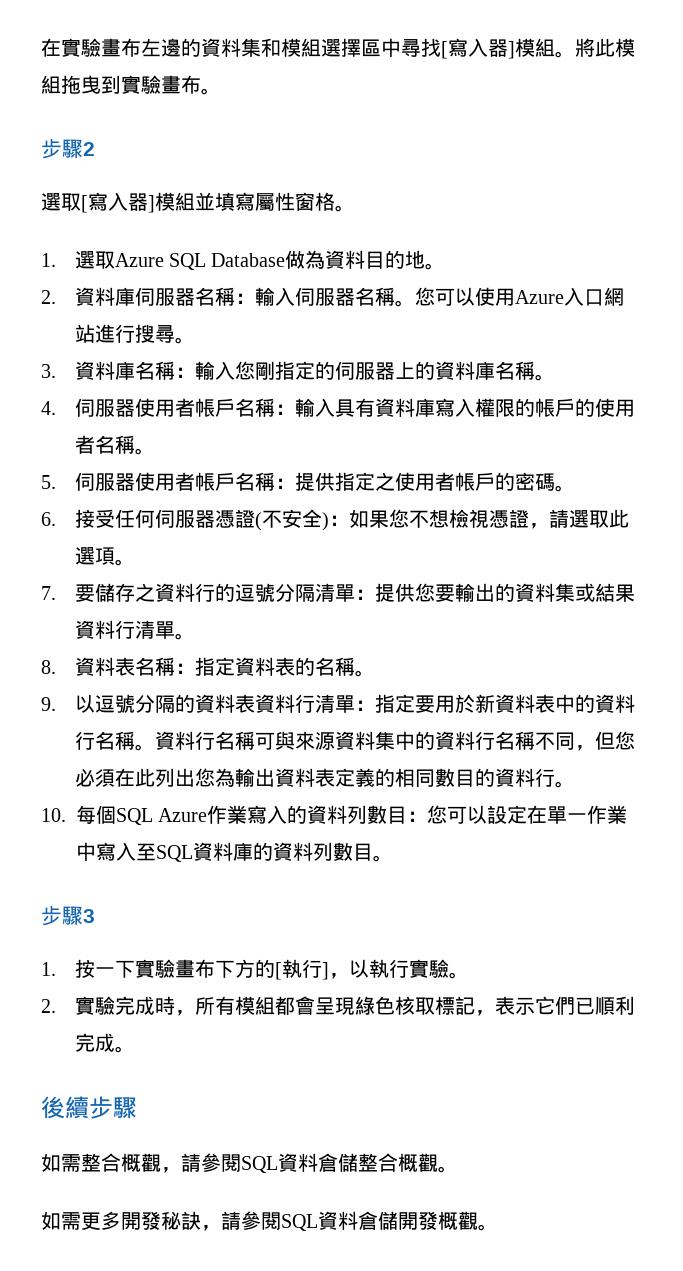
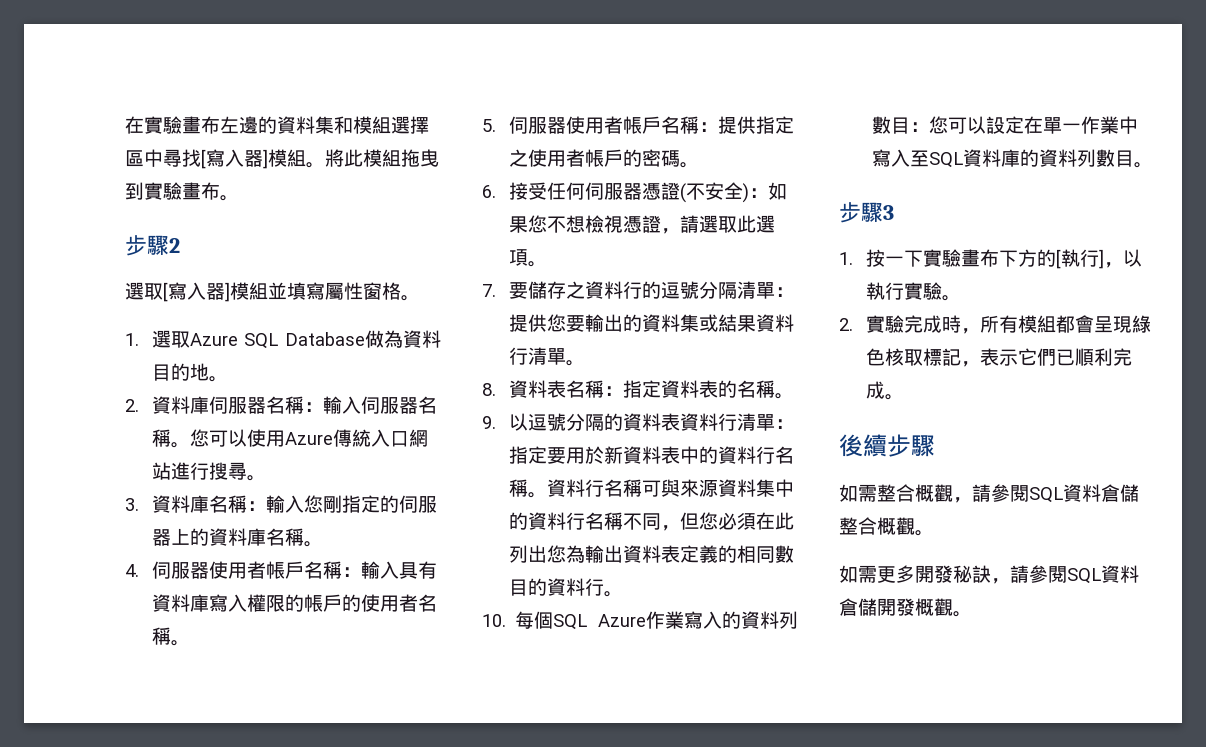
- 您可以使用Azure入口網站進行搜尋。
+ 您可以使用Azure傳統入口網站進行搜尋。

